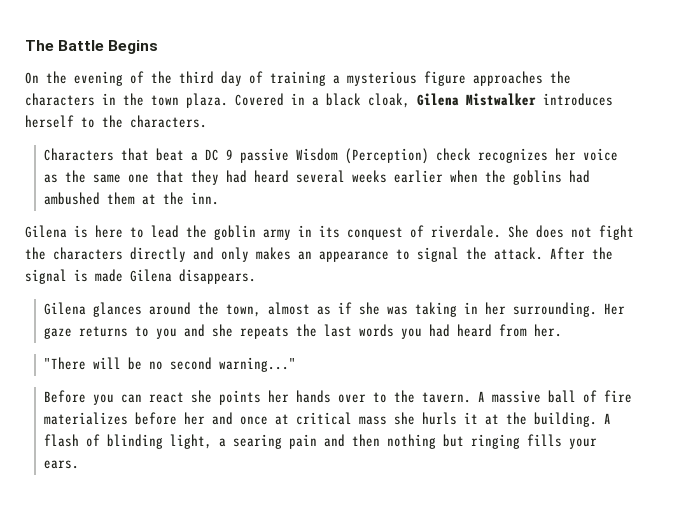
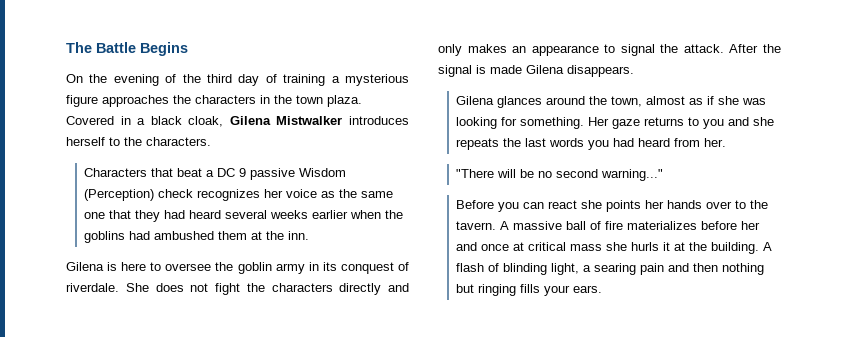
- Gilena is here to lead the goblin army in its conquest of riverdale.
+ Gilena is here to oversee the goblin army in its conquest of riverdale.
- Gilena glances around the town, almost as if she was taking in her surrounding.
+ Gilena glances around the town, almost as if she was looking for something.

